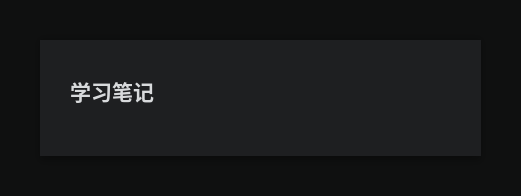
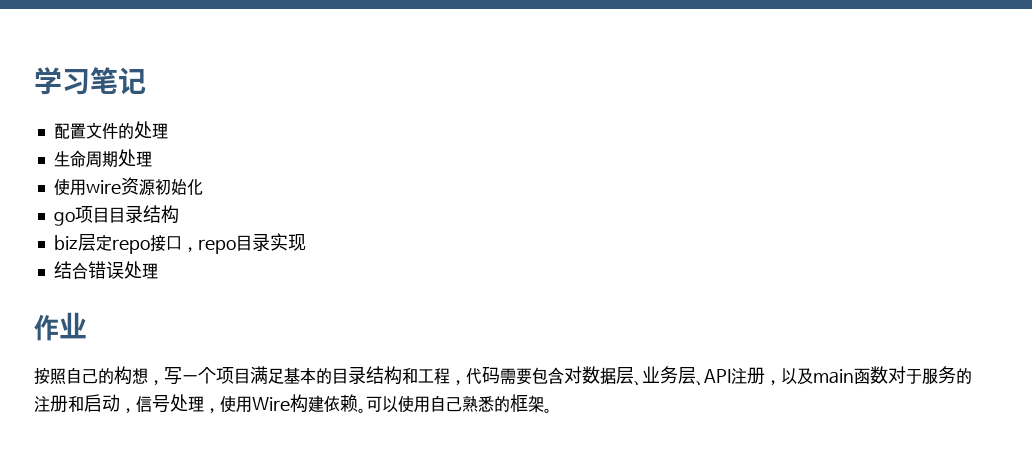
+ 配置文件的处理
+ 生命周期处理
+ 使用wire资源初始化
+ go项目目录结构
+ biz层定repo接口，repo目录实现
+ 结合错误处理
+ 作业
+ 按照自己的构想，写一个项目满足基本的目录结构和工程，代码需要包含对数据层、业务层、API注册，以及main函数对于服务的注册和启动，信号处理，使用Wire构建依赖。可以使用自己熟悉的框架。

